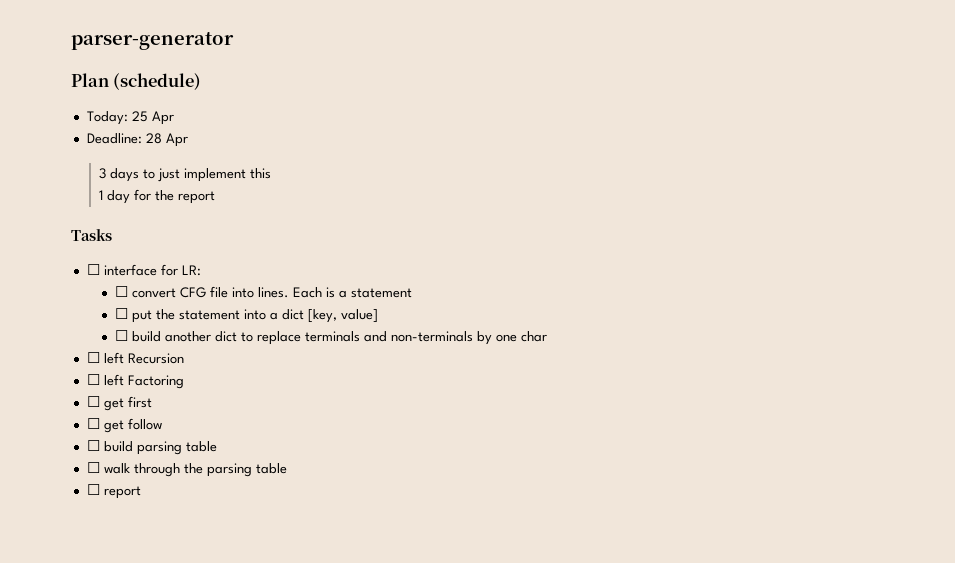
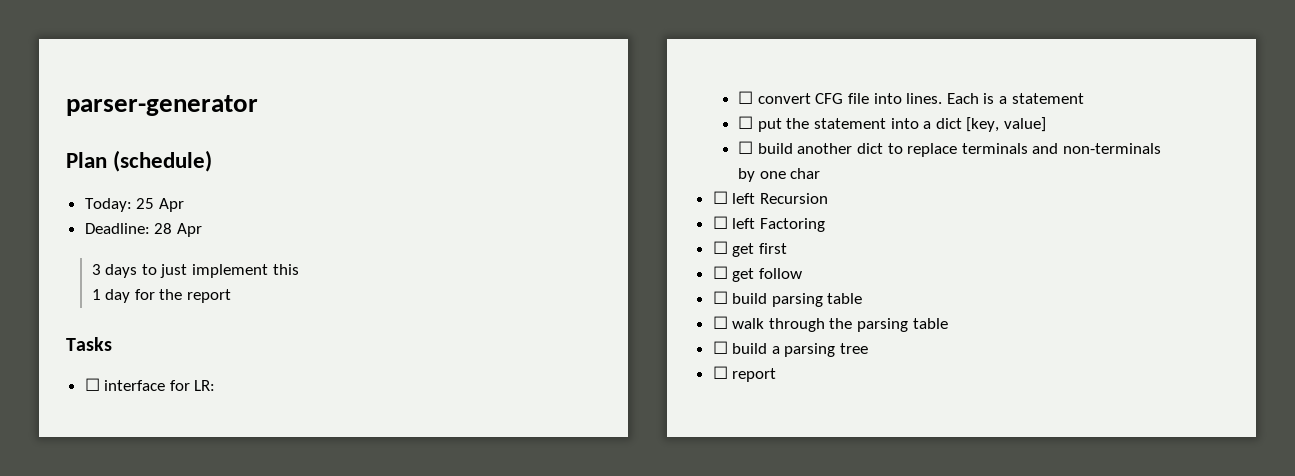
+ ☐ build a parsing tree

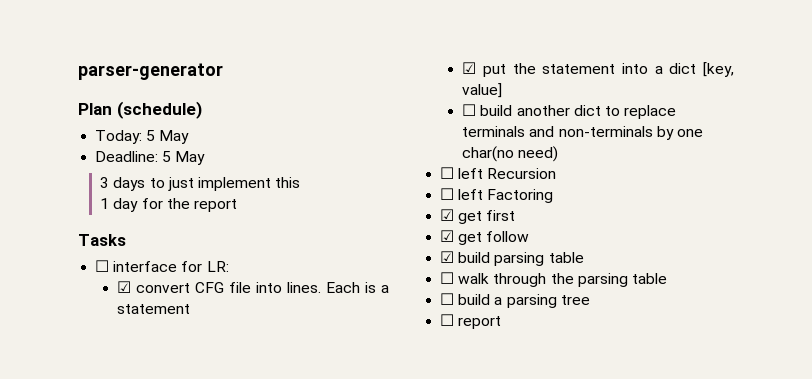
- Today: 25 Apr
+ Today: 5 May
- Deadline: 28 Apr
+ Deadline: 5 May
- ☐ convert CFG file into lines.
+ ☑ convert CFG file into lines.
- ☐ put the statement into a dict [key, value]
+ ☑ put the statement into a dict [key, value]
- ☐ build another dict to replace terminals and non-terminals by one char
+ ☐ build another dict to replace terminals and non-terminals by one char(no need)
- ☐ get first
+ ☑ get first
- ☐ get follow
+ ☑ get follow
- ☐ build parsing table
+ ☑ build parsing table

